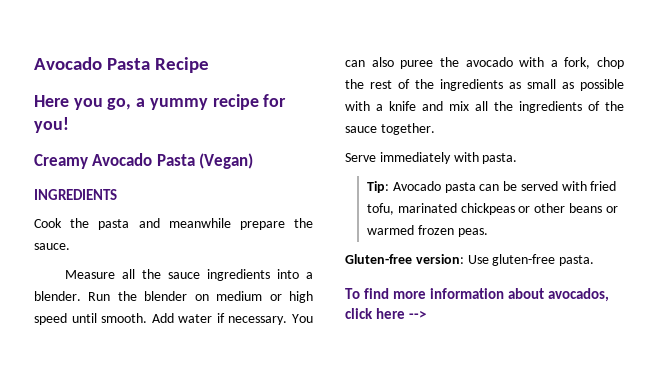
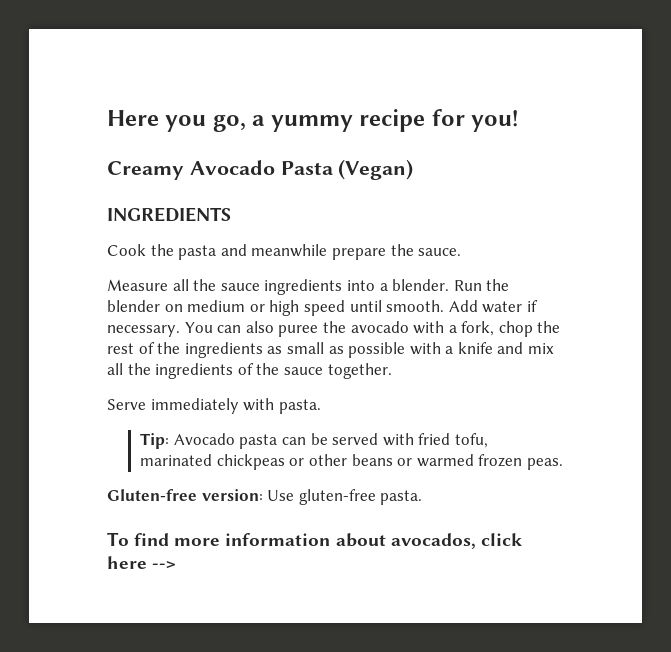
- Avocado Pasta Recipe

